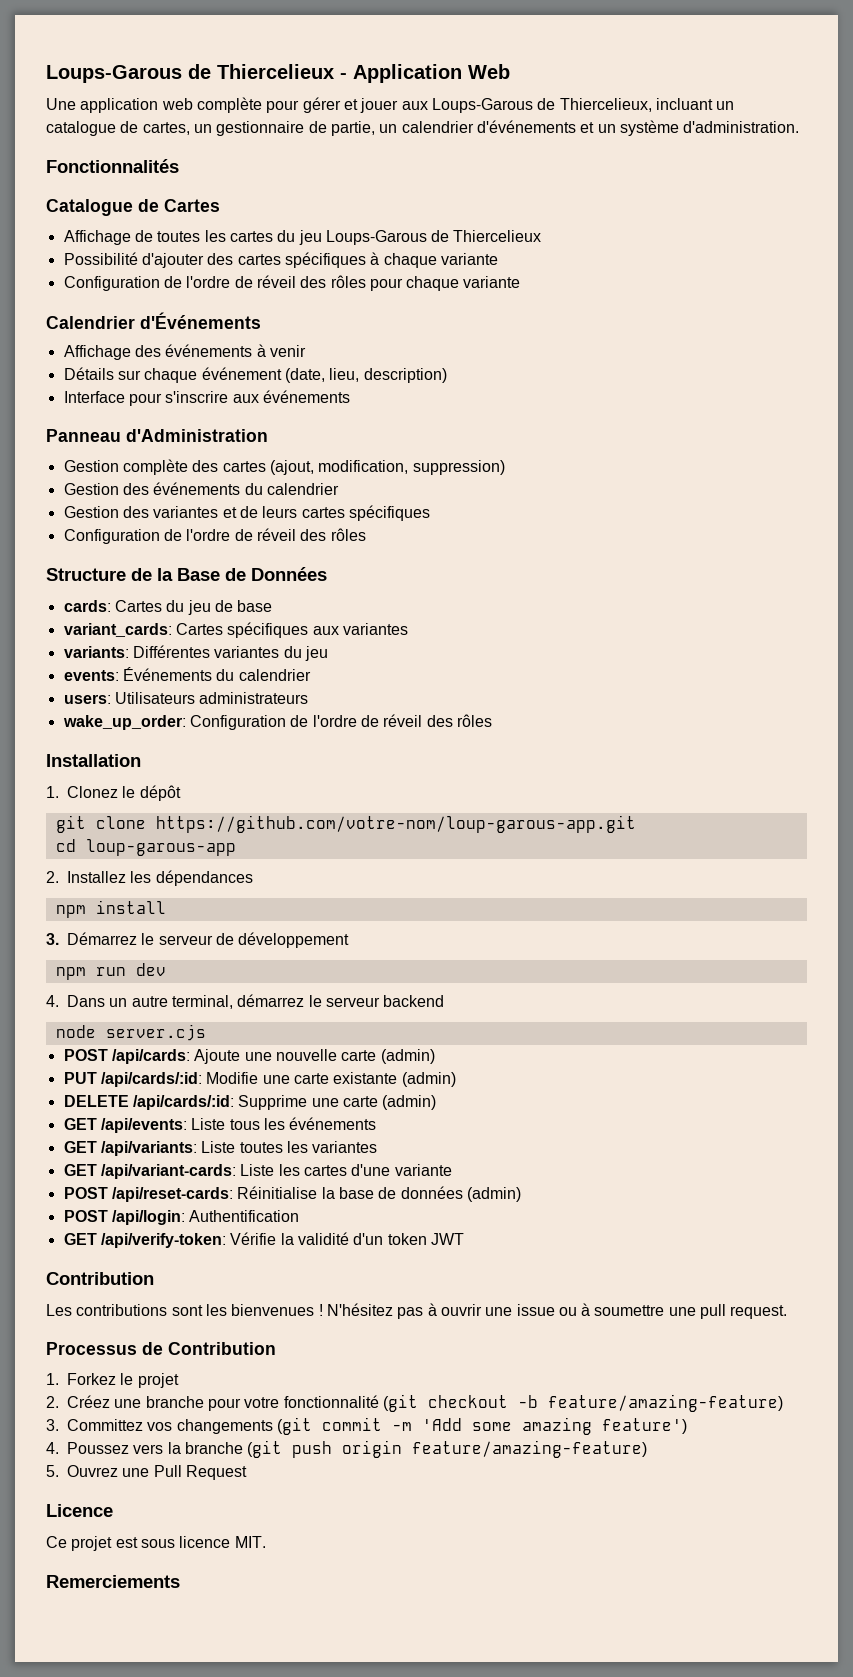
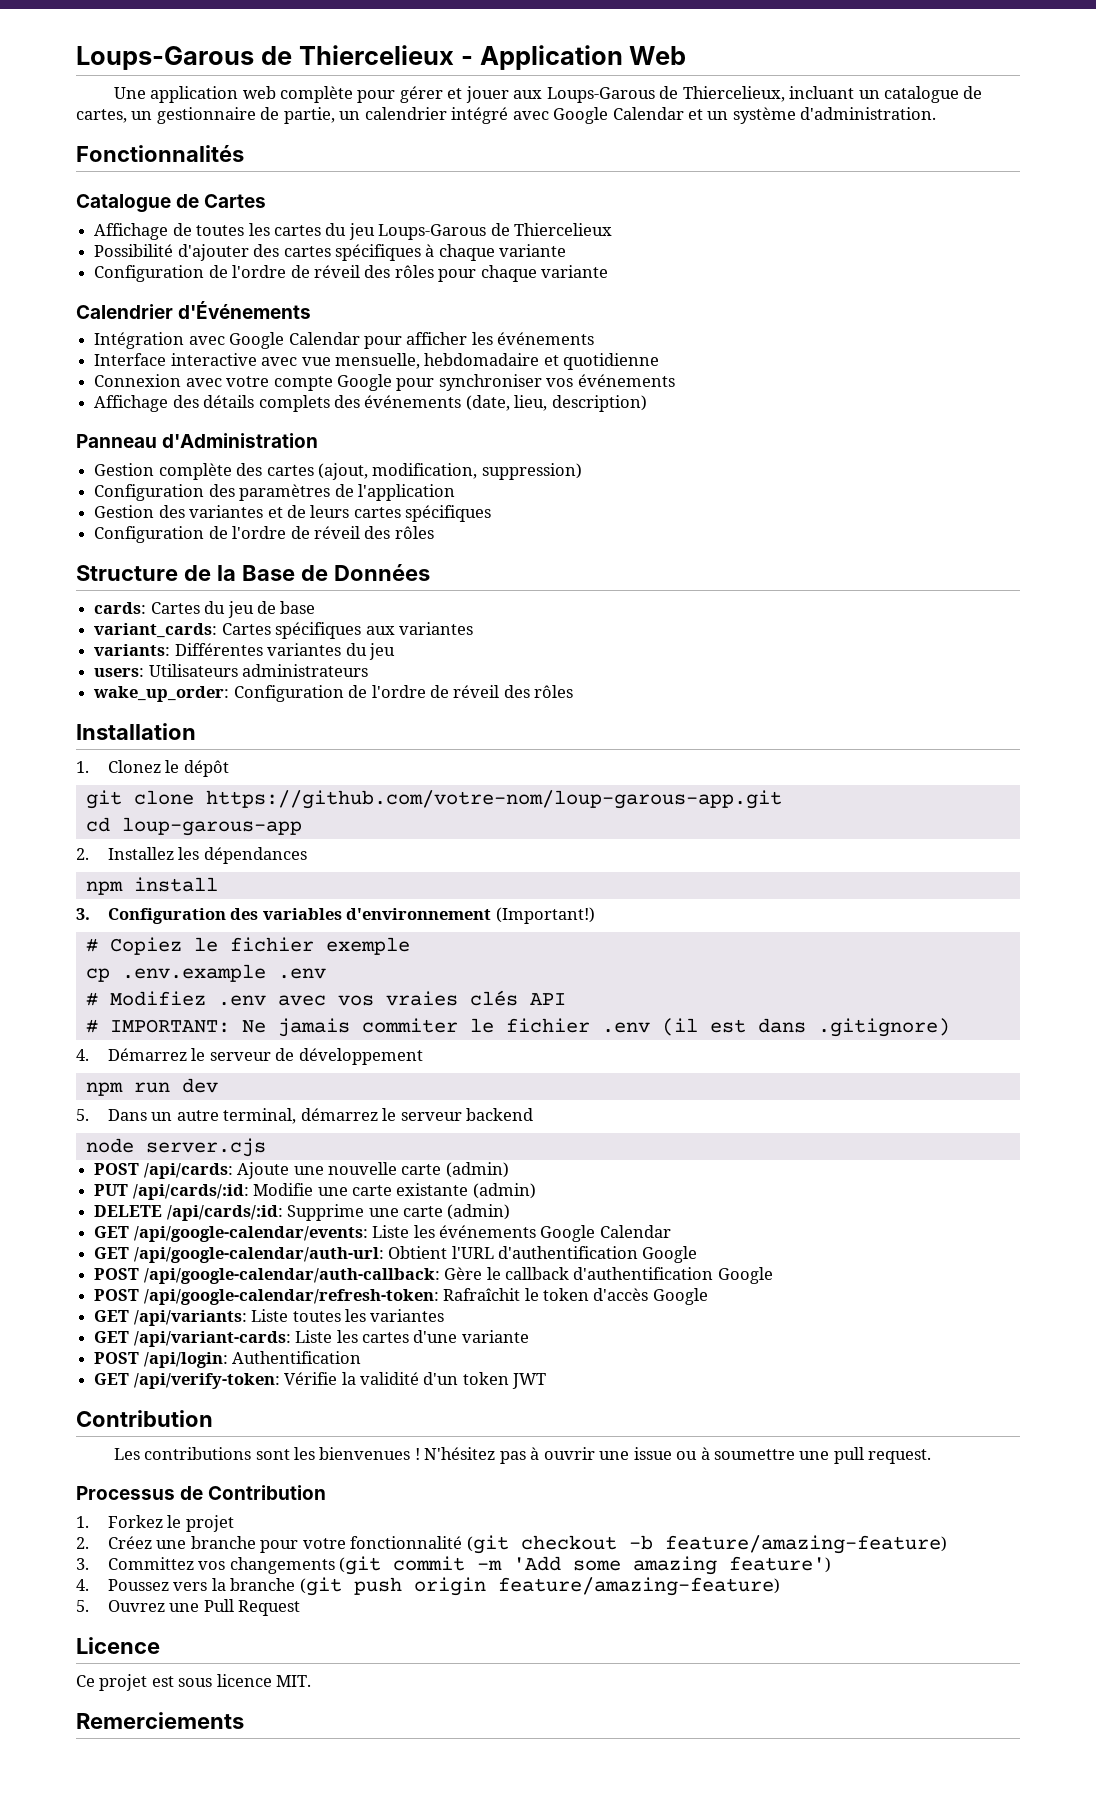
- Une application web complète pour gérer et jouer aux Loups-Garous de Thiercelieux, incluant un catalogue de cartes, un gestionnaire de partie, un calendrier d'événements et un système d'administration.
+ Une application web complète pour gérer et jouer aux Loups-Garous de Thiercelieux, incluant un catalogue de cartes, un gestionnaire de partie, un calendrier intégré avec Google Calendar et un système d'administration.
- Affichage des événements à venir
- Détails sur chaque événement (date, lieu, description)
- Interface pour s'inscrire aux événements
+ Intégration avec Google Calendar pour afficher les événements
+ Interface interactive avec vue mensuelle, hebdomadaire et quotidienne
+ Connexion avec votre compte Google pour synchroniser vos événements
+ Affichage des détails complets des événements (date, lieu, description)
- Gestion des événements du calendrier
+ Configuration des paramètres de l'application
- events: Événements du calendrier
- 3. Démarrez le serveur de développement
+ 3. Configuration des variables d'environnement (Important!)
+ # Copiez le fichier exemple
+ cp .env.example .env
+ # Modifiez .env avec vos vraies clés API
+ # IMPORTANT: Ne jamais commiter le fichier .env (il est dans .gitignore)
+ 4. Démarrez le serveur de développement
- 4. Dans un autre terminal, démarrez le serveur backend
+ 5. Dans un autre terminal, démarrez le serveur backend
- GET /api/events: Liste tous les événements
+ GET /api/google-calendar/events: Liste les événements Google Calendar
+ GET /api/google-calendar/auth-url: Obtient l'URL d'authentification Google
+ POST /api/google-calendar/auth-callback: Gère le callback d'authentification Google
+ POST /api/google-calendar/refresh-token: Rafraîchit le token d'accès Google
- POST /api/reset-cards: Réinitialise la base de données (admin)

